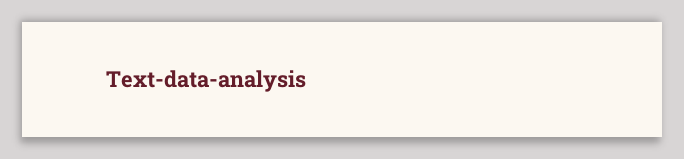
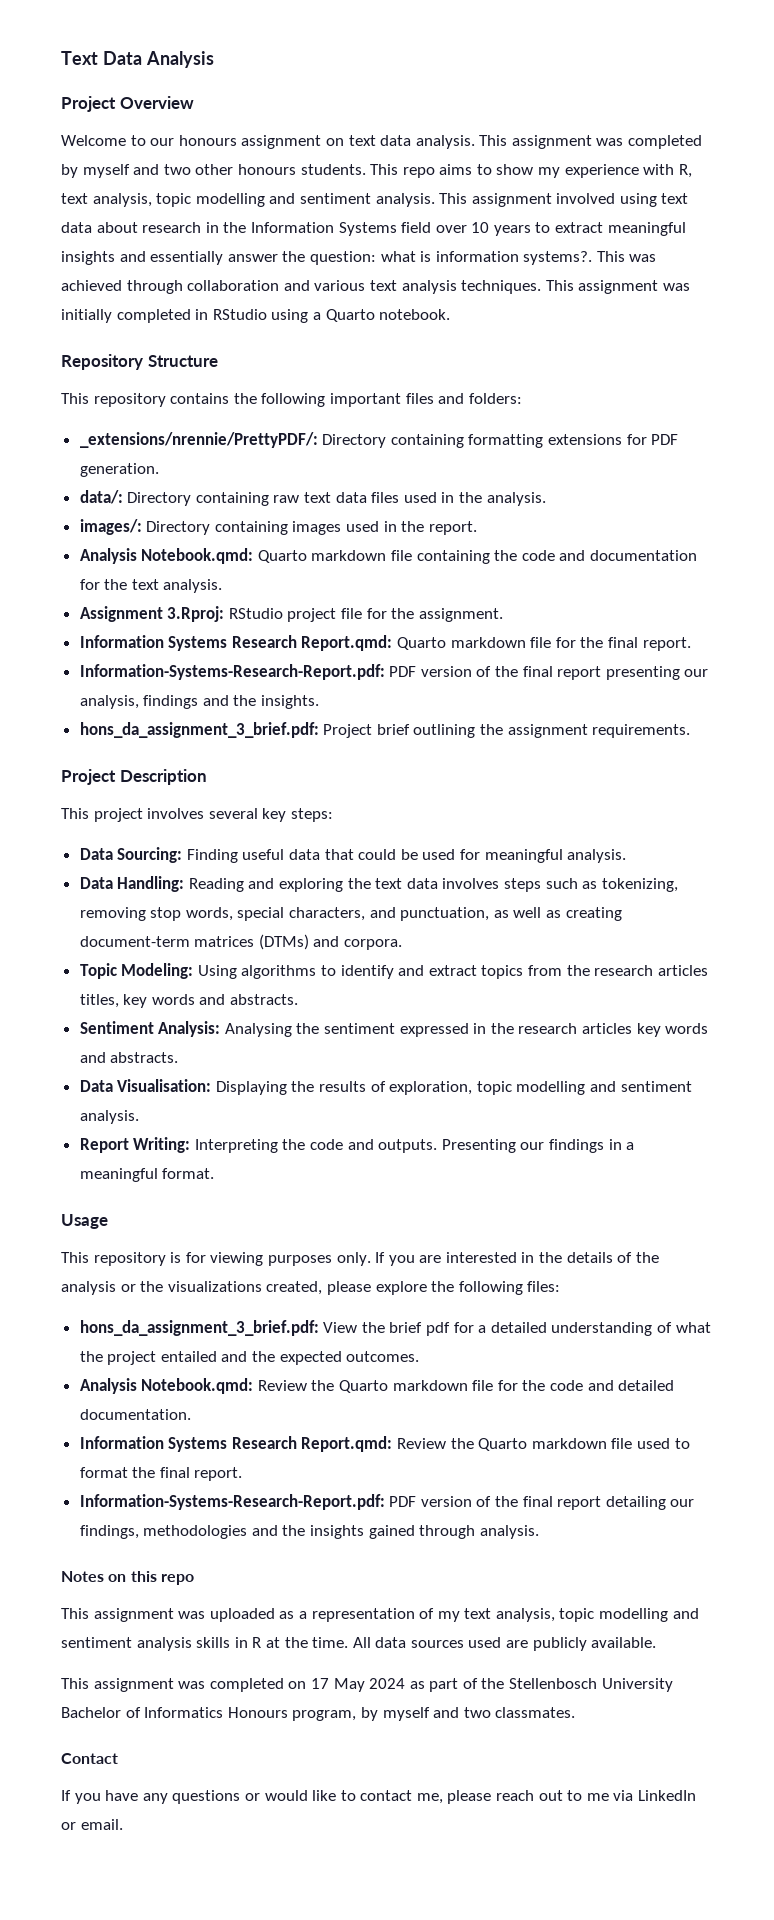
- Text-data-analysis
+ Text Data Analysis
+ Project Overview
+ Welcome to our honours assignment on text data analysis. This assignment was completed by myself and two other honours students. This repo aims to show my experience with R, text analysis, topic modelling and sentiment analysis. This assignment involved using text data about research in the Information Systems field over 10 years to extract meaningful insights and essentially answer the question: what is information systems?. This was achieved through collaboration and various text analysis techniques. This assignment was initially completed in RStudio using a Quarto notebook.
+ Repository Structure
+ This repository contains the following important files and folders:
+ _extensions/nrennie/PrettyPDF/: Directory containing formatting extensions for PDF generation.
+ data/: Directory containing raw text data files used in the analysis.
+ images/: Directory containing images used in the report.
+ Analysis Notebook.qmd: Quarto markdown file containing the code and documentation for the text analysis.
+ Assignment 3.Rproj: RStudio project file for the assignment.
+ Information Systems Research Report.qmd: Quarto markdown file for the final report.
+ Information-Systems-Research-Report.pdf: PDF version of the final report presenting our analysis, findings and the insights.
+ hons_da_assignment_3_brief.pdf: Project brief outlining the assignment requirements.
+ Project Description
+ This project involves several key steps:
+ Data Sourcing: Finding useful data that could be used for meaningful analysis.
+ Data Handling: Reading and exploring the text data involves steps such as tokenizing, removing stop words, special characters, and punctuation, as well as creating document-term matrices (DTMs) and corpora.
+ Topic Modeling: Using algorithms to identify and extract topics from the research articles titles, key words and abstracts.
+ Sentiment Analysis: Analysing the sentiment expressed in the research articles key words and abstracts.
+ Data Visualisation: Displaying the results of exploration, topic modelling and sentiment analysis.
+ Report Writing: Interpreting the code and outputs. Presenting our findings in a meaningful format.
+ Usage
+ This repository is for viewing purposes only. If you are interested in the details of the analysis or the visualizations created, please explore the following files:
+ hons_da_assignment_3_brief.pdf: View the brief pdf for a detailed understanding of what the project entailed and the expected outcomes.
+ Analysis Notebook.qmd: Review the Quarto markdown file for the code and detailed documentation.
+ Information Systems Research Report.qmd: Review the Quarto markdown file used to format the final report.
+ Information-Systems-Research-Report.pdf: PDF version of the final report detailing our findings, methodologies and the insights gained through analysis.
+ Notes on this repo
+ This assignment was uploaded as a representation of my text analysis, topic modelling and sentiment analysis skills in R at the time. All data sources used are publicly available.
+ This assignment was completed on 17 May 2024 as part of the Stellenbosch University Bachelor of Informatics Honours program, by myself and two classmates.
+ Contact
+ If you have any questions or would like to contact me, please reach out to me via LinkedIn or email.

